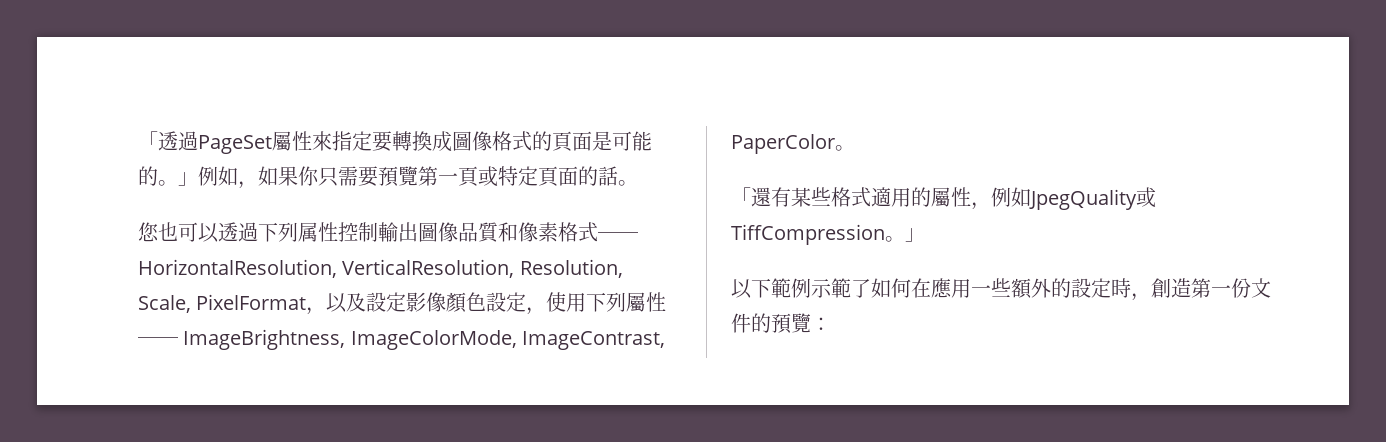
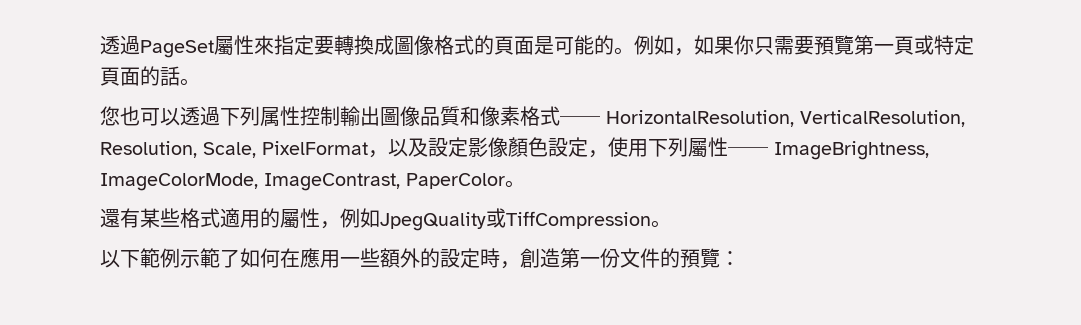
- 「透過PageSet屬性來指定要轉換成圖像格式的頁面是可能的。」例如，如果你只需要預覽第一頁或特定頁面的話。
+ 透過PageSet屬性來指定要轉換成圖像格式的頁面是可能的。例如，如果你只需要預覽第一頁或特定頁面的話。
- 「還有某些格式適用的屬性，例如JpegQuality或TiffCompression。」
+ 還有某些格式適用的屬性，例如JpegQuality或TiffCompression。

